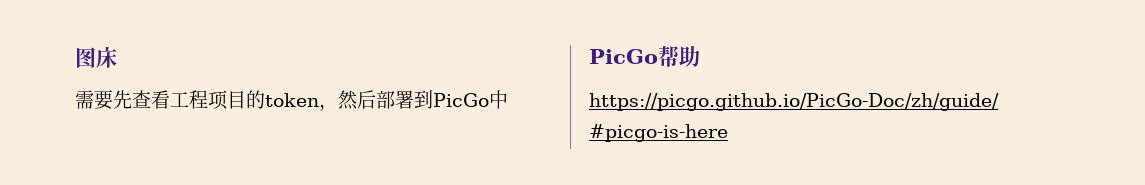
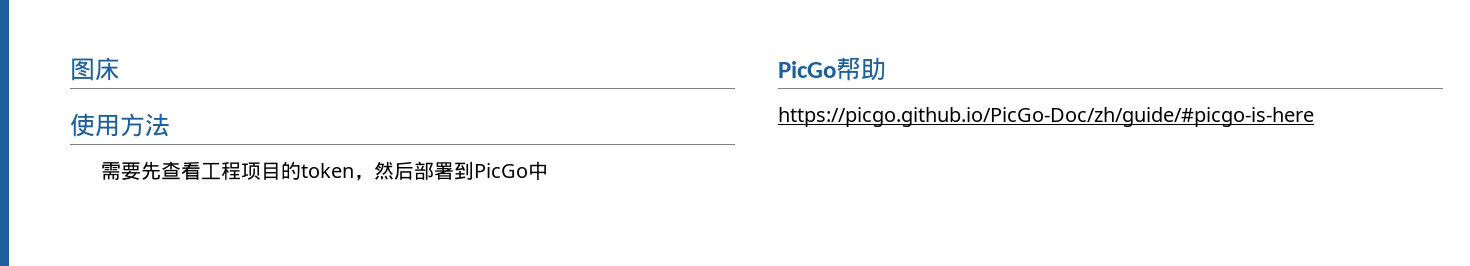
+ 使用方法

